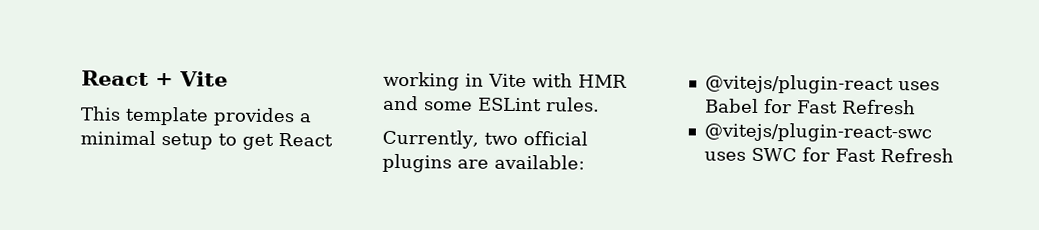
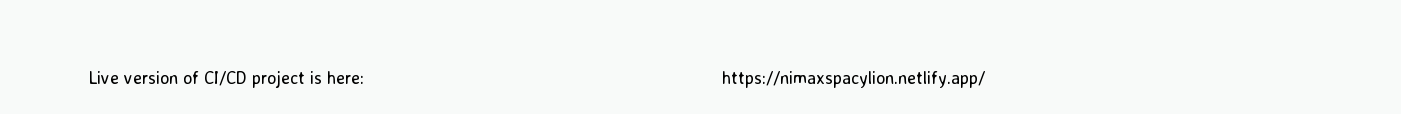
- React + Vite
- This template provides a minimal setup to get React working in Vite with HMR and some ESLint rules.
- Currently, two official plugins are available:
- @vitejs/plugin-react uses Babel for Fast Refresh
- @vitejs/plugin-react-swc uses SWC for Fast Refresh
+ Live version of CI/CD project is here:
+ https://nimaxspacylion.netlify.app/

